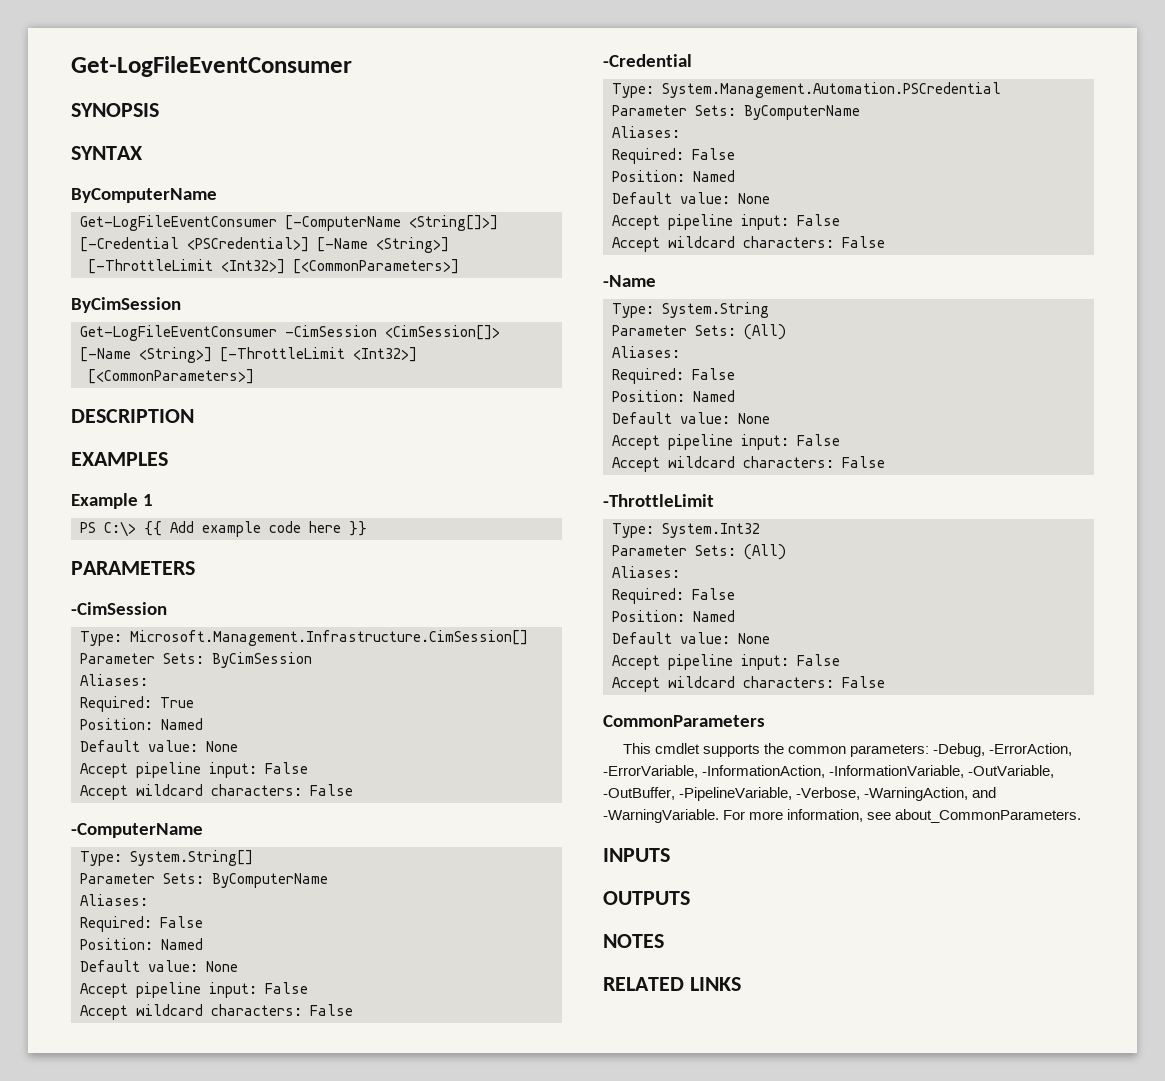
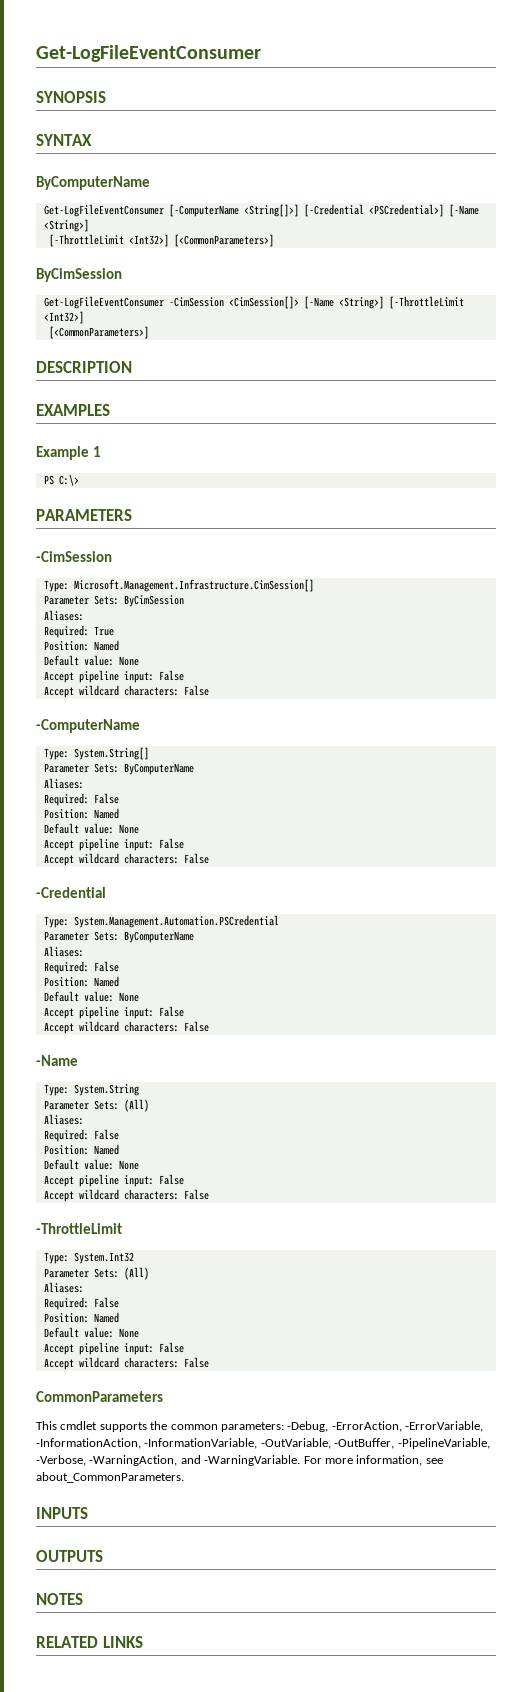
- PS C:\> {{ Add example code here }}
+ PS C:\>

